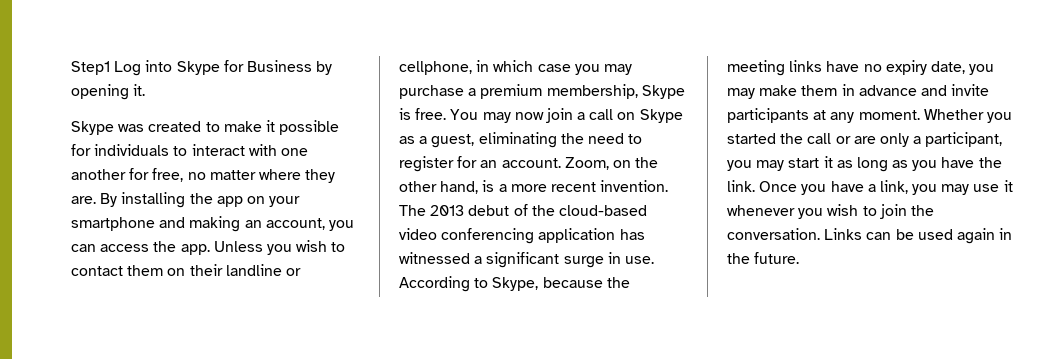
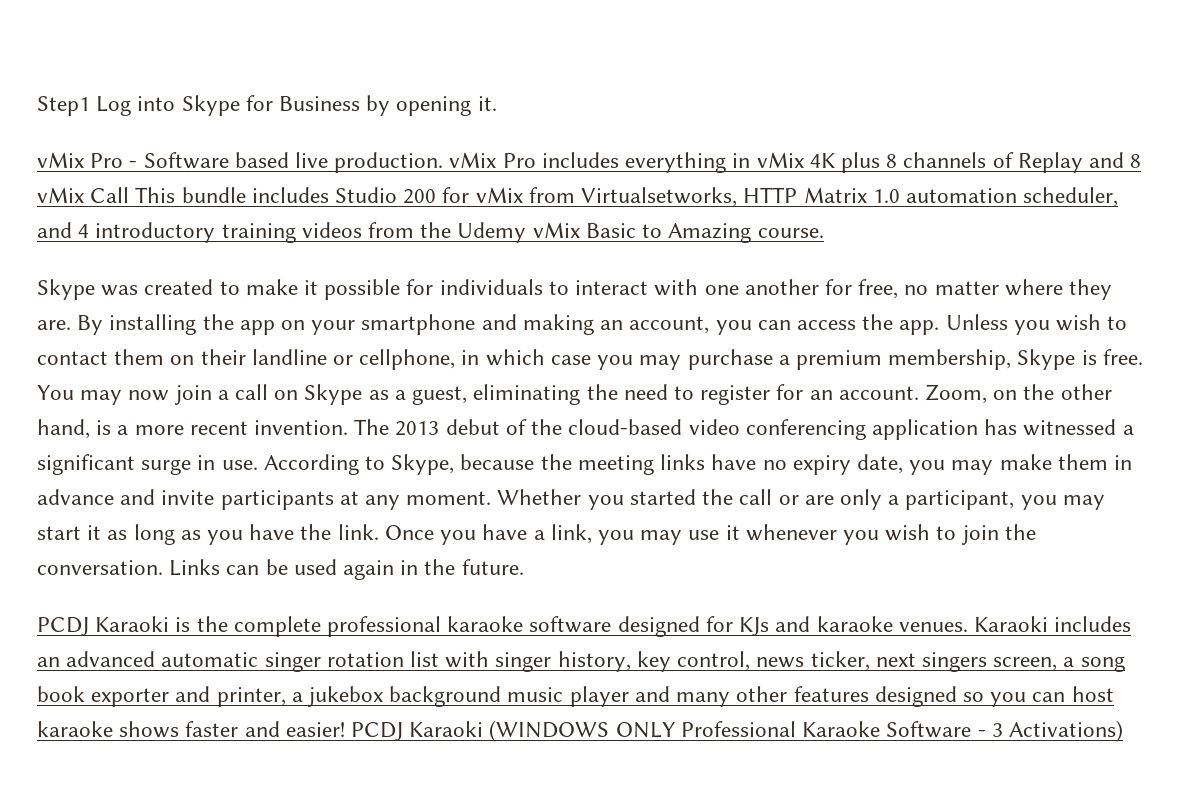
+ vMix Pro - Software based live production. vMix Pro includes everything in vMix 4K plus 8 channels of Replay and 8 vMix Call This bundle includes Studio 200 for vMix from Virtualsetworks, HTTP Matrix 1.0 automation scheduler, and 4 introductory training videos from the Udemy vMix Basic to Amazing course.
+ PCDJ Karaoki is the complete professional karaoke software designed for KJs and karaoke venues. Karaoki includes an advanced automatic singer rotation list with singer history, key control, news ticker, next singers screen, a song book exporter and printer, a jukebox background music player and many other features designed so you can host karaoke shows faster and easier! PCDJ Karaoki (WINDOWS ONLY Professional Karaoke Software - 3 Activations)

